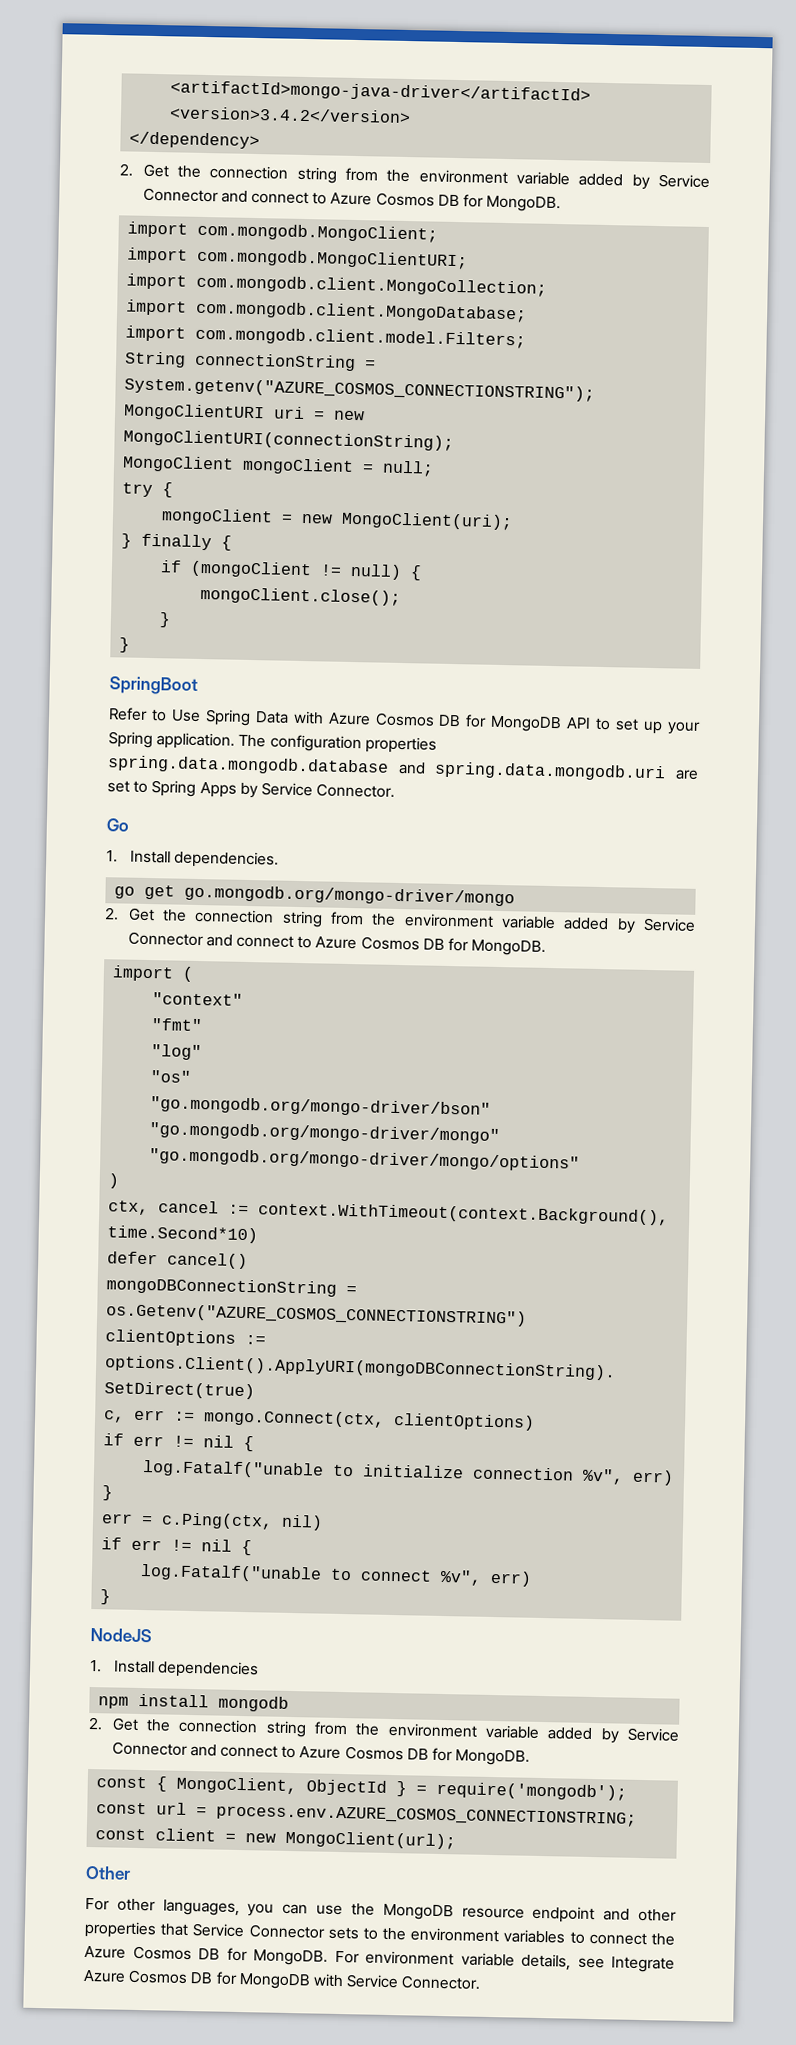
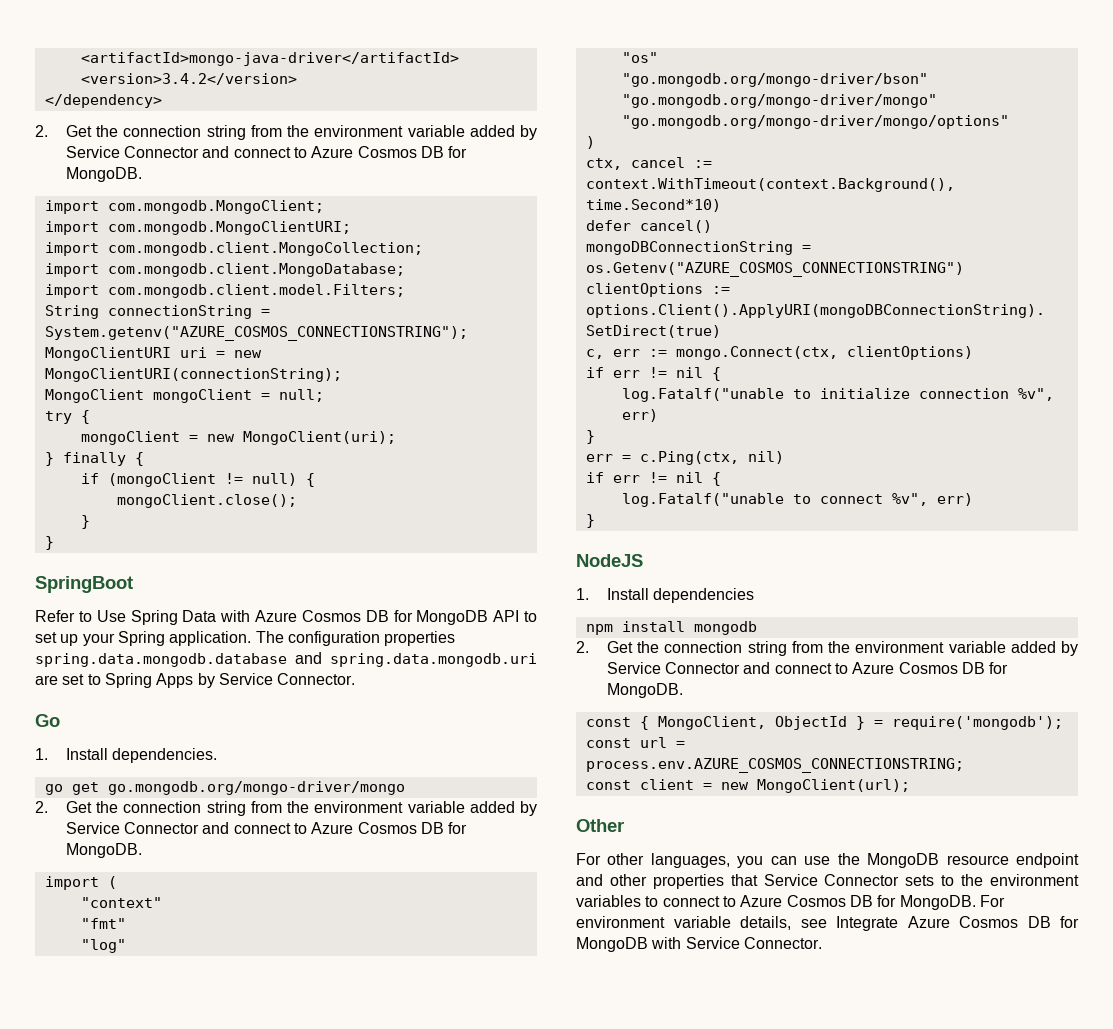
- For other languages, you can use the MongoDB resource endpoint and other properties that Service Connector sets to the environment variables to connect the Azure Cosmos DB for MongoDB.
+ For other languages, you can use the MongoDB resource endpoint and other properties that Service Connector sets to the environment variables to connect to Azure Cosmos DB for MongoDB.

